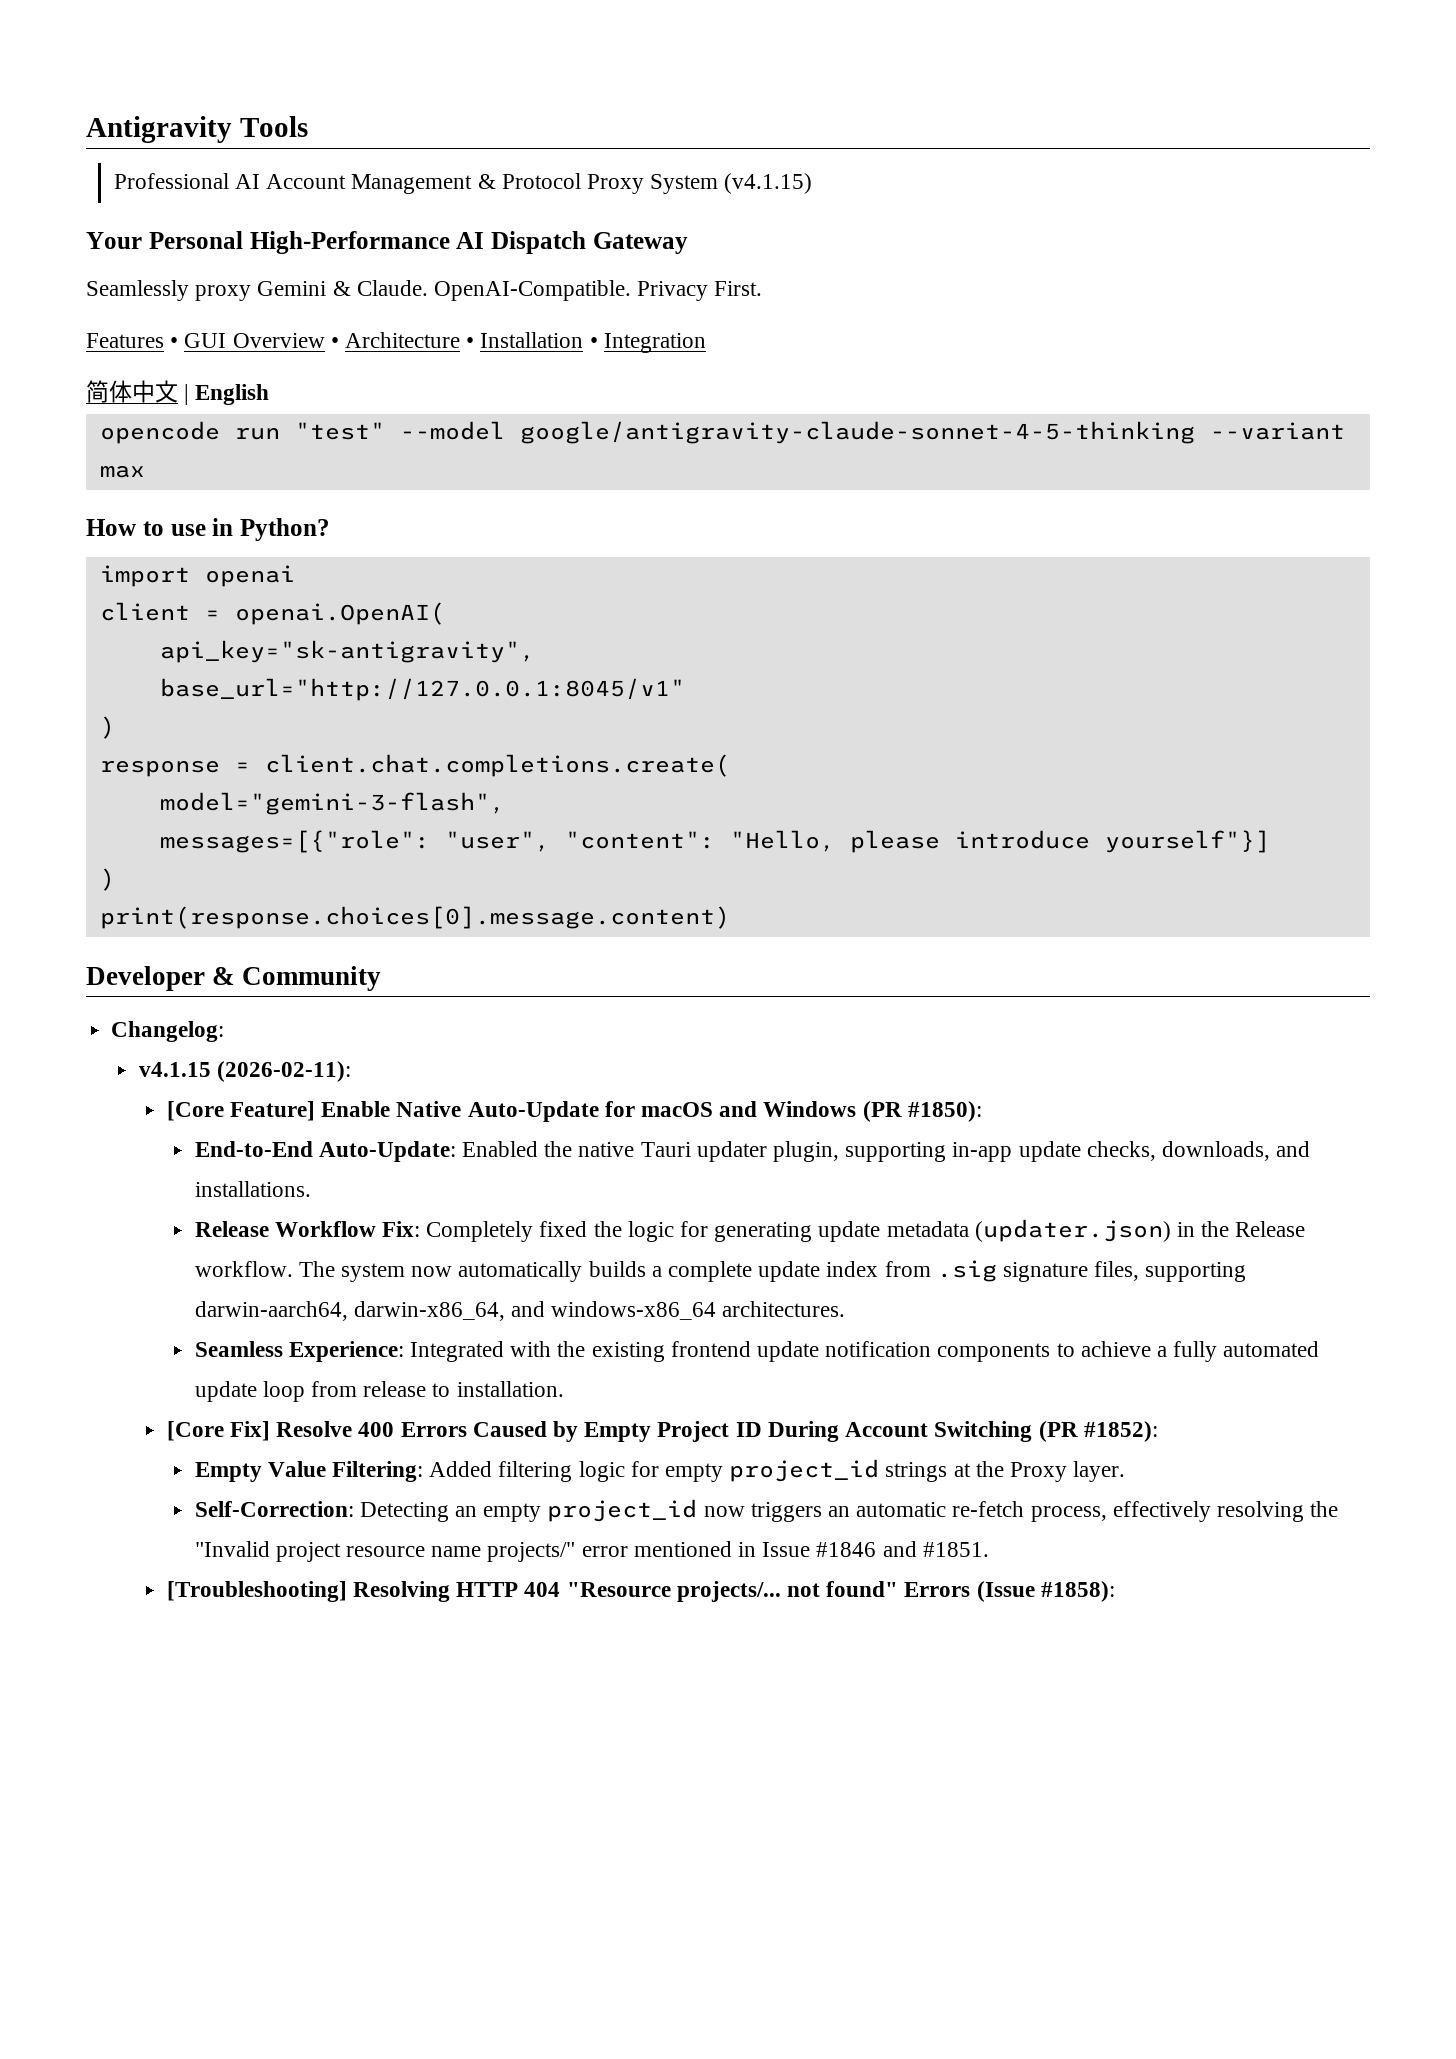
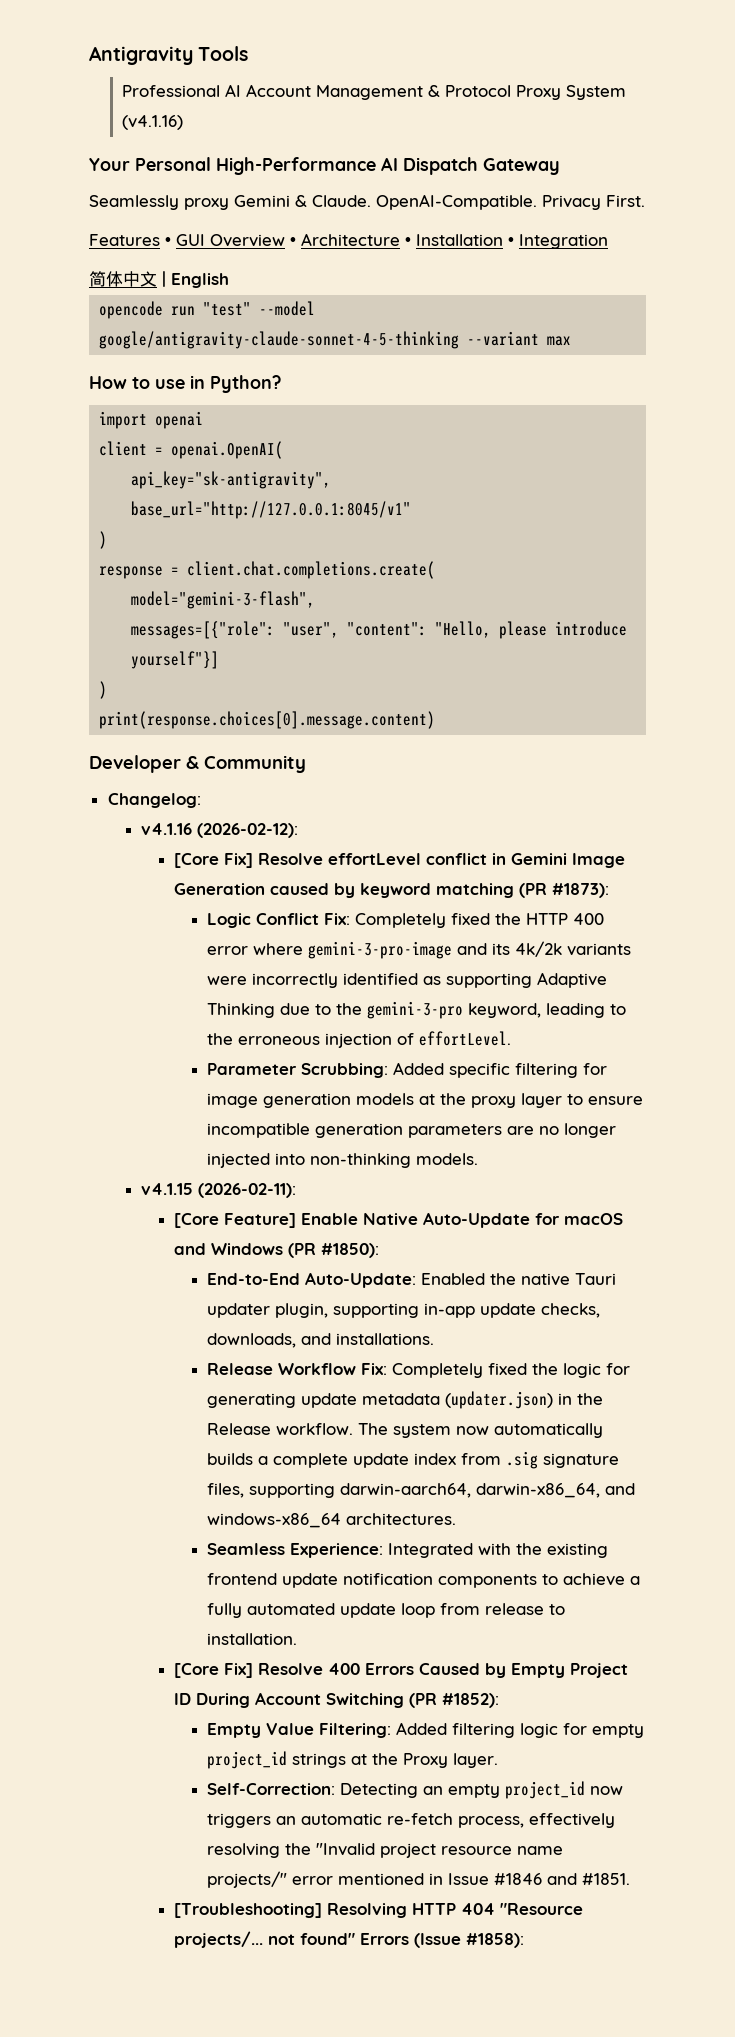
- Professional AI Account Management & Protocol Proxy System (v4.1.15)
+ Professional AI Account Management & Protocol Proxy System (v4.1.16)
+ v4.1.16 (2026-02-12):
+ [Core Fix] Resolve effortLevel conflict in Gemini Image Generation caused by keyword matching (PR #1873):
+ Logic Conflict Fix: Completely fixed the HTTP 400 error where gemini-3-pro-image and its 4k/2k variants were incorrectly identified as supporting Adaptive Thinking due to the gemini-3-pro keyword, leading to the erroneous injection of effortLevel.
+ Parameter Scrubbing: Added specific filtering for image generation models at the proxy layer to ensure incompatible generation parameters are no longer injected into non-thinking models.

